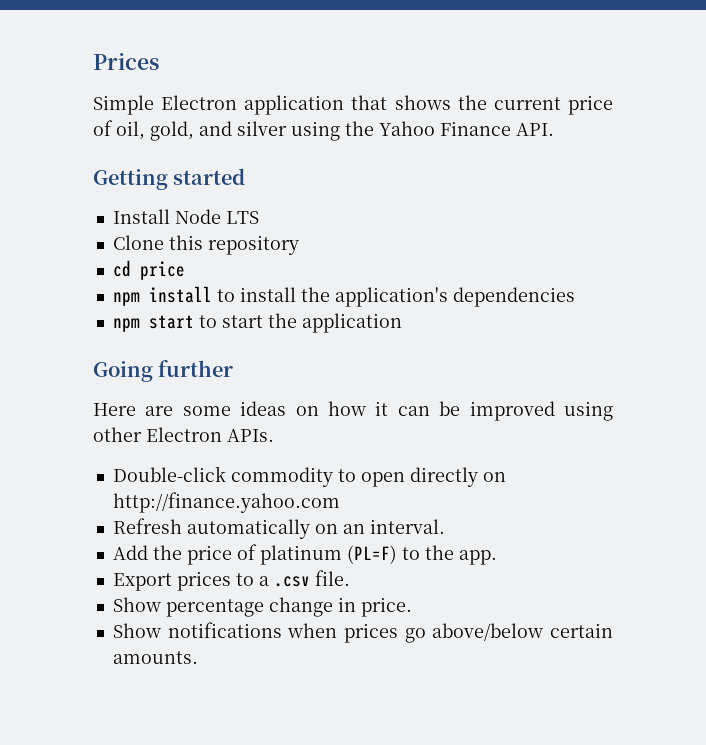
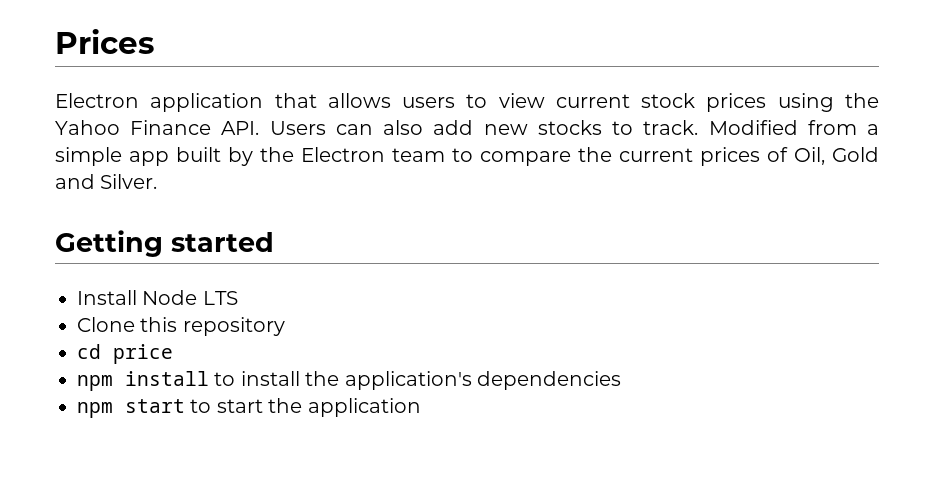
- Simple Electron application that shows the current price of oil, gold, and silver using the Yahoo Finance API.
+ Electron application that allows users to view current stock prices using the Yahoo Finance API. Users can also add new stocks to track. Modified from a simple app built by the Electron team to compare the current prices of Oil, Gold and Silver.
- Going further
- Here are some ideas on how it can be improved using other Electron APIs.
- Double-click commodity to open directly on http://finance.yahoo.com
- Refresh automatically on an interval.
- Add the price of platinum (PL=F) to the app.
- Export prices to a .csv file.
- Show percentage change in price.
- Show notifications when prices go above/below certain amounts.

